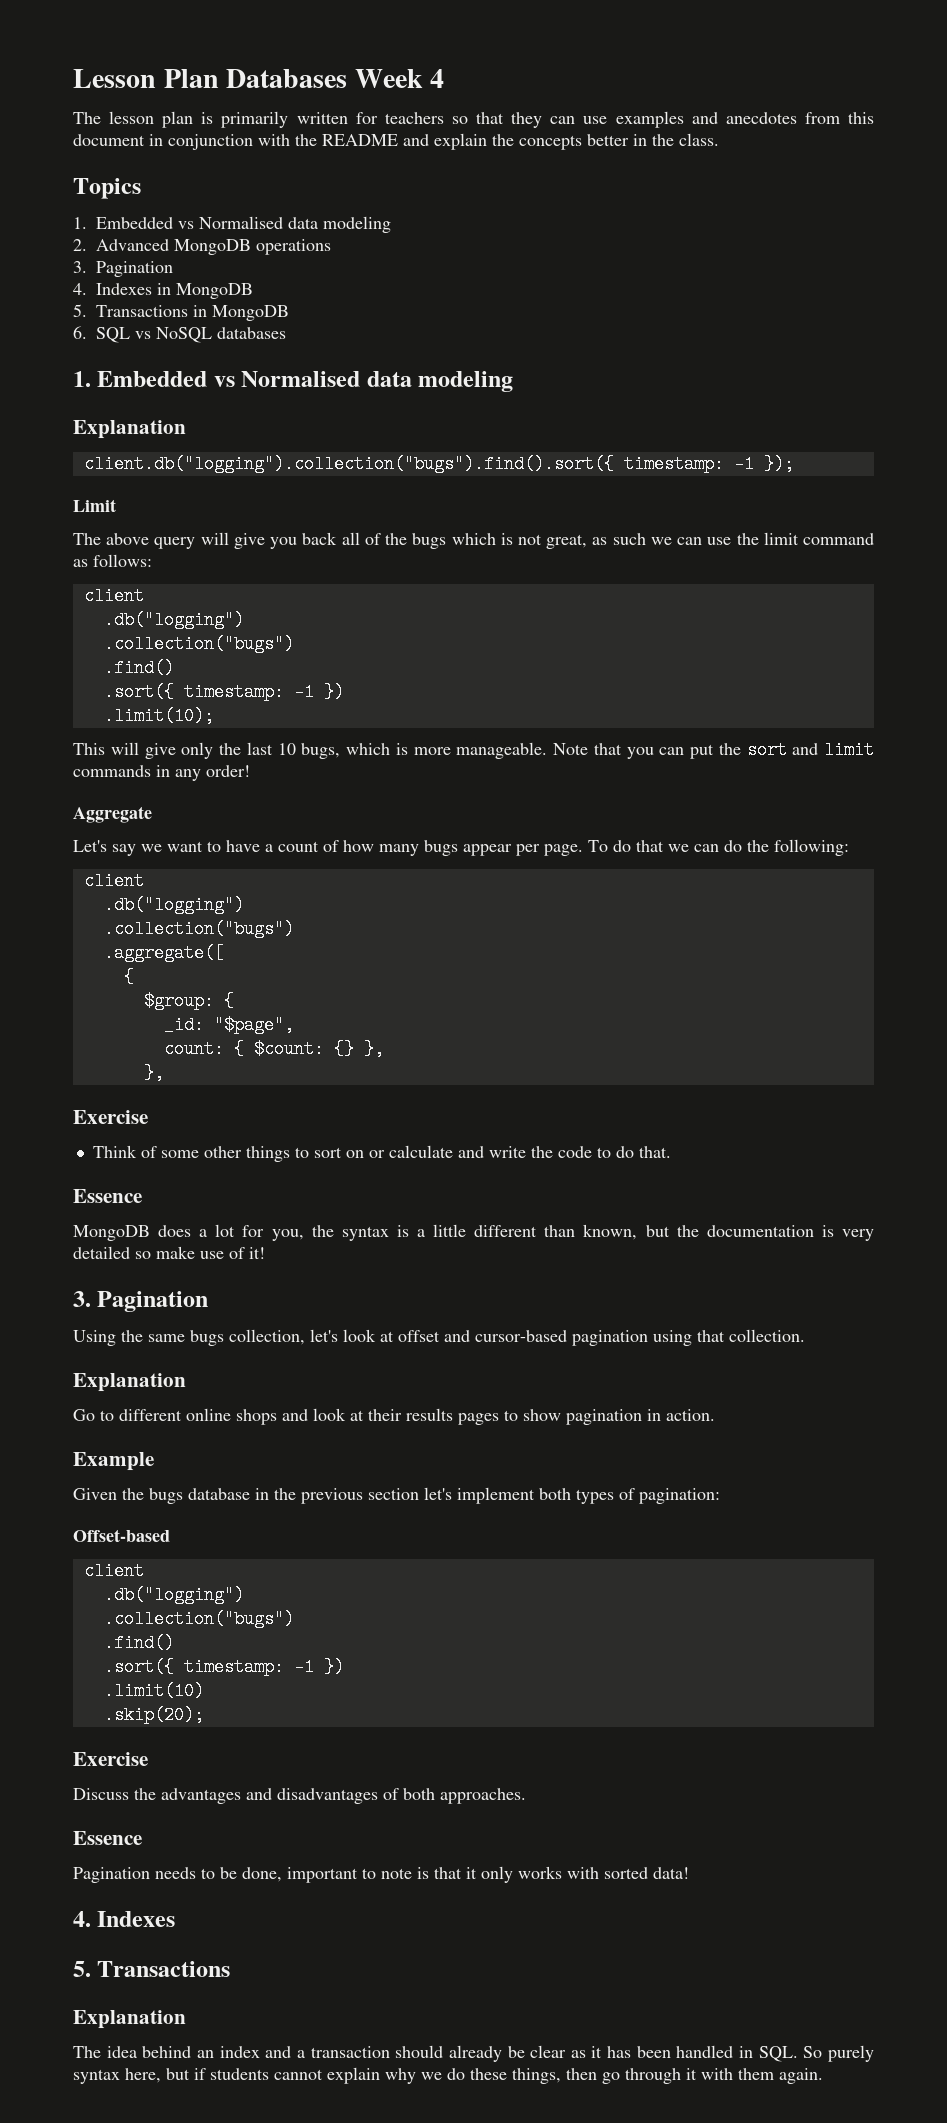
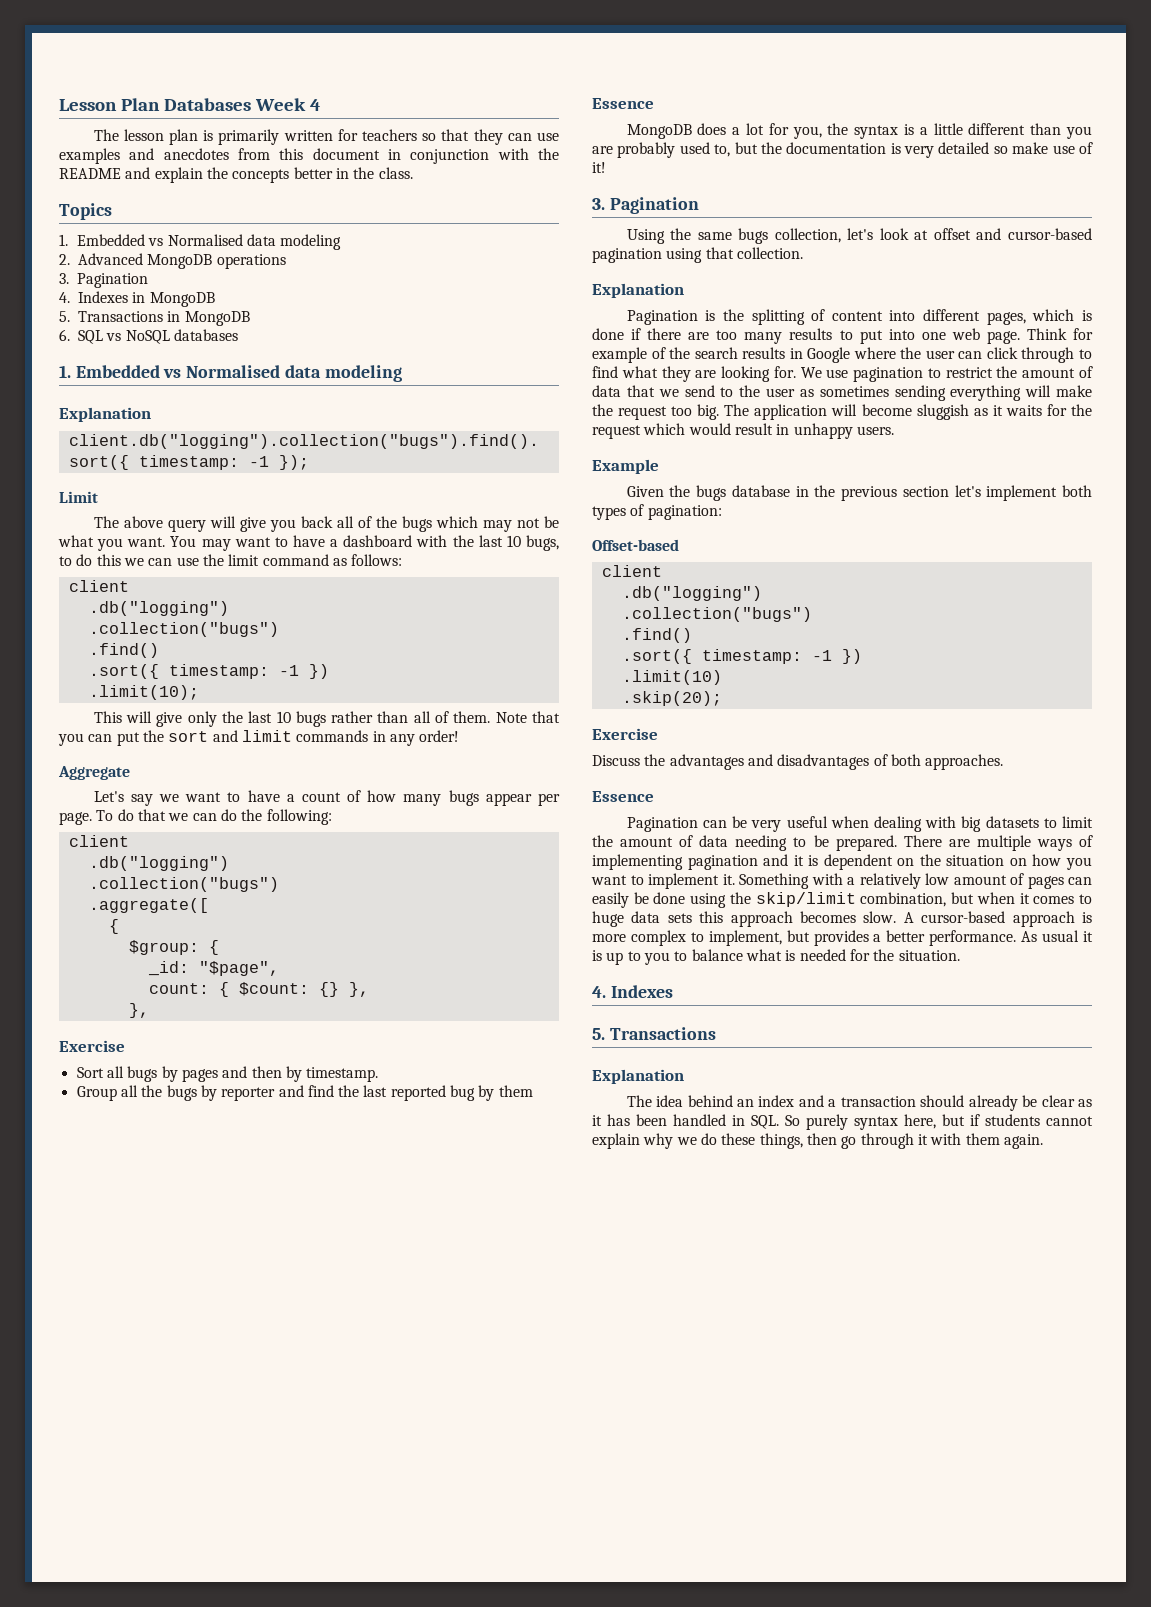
- The above query will give you back all of the bugs which is not great, as such we can use the limit command as follows:
+ The above query will give you back all of the bugs which may not be what you want. You may want to have a dashboard with the last 10 bugs, to do this we can use the limit command as follows:
- This will give only the last 10 bugs, which is more manageable.
+ This will give only the last 10 bugs rather than all of them.
- Think of some other things to sort on or calculate and write the code to do that.
+ Sort all bugs by pages and then by timestamp.
+ Group all the bugs by reporter and find the last reported bug by them
- MongoDB does a lot for you, the syntax is a little different than known, but the documentation is very detailed so make use of it!
+ MongoDB does a lot for you, the syntax is a little different than you are probably used to, but the documentation is very detailed so make use of it!
- Go to different online shops and look at their results pages to show pagination in action.
+ Pagination is the splitting of content into different pages, which is done if there are too many results to put into one web page. Think for example of the search results in Google where the user can click through to find what they are looking for. We use pagination to restrict the amount of data that we send to the user as sometimes sending everything will make the request too big. The application will become sluggish as it waits for the request which would result in unhappy users.
- Pagination needs to be done, important to note is that it only works with sorted data!
+ Pagination can be very useful when dealing with big datasets to limit the amount of data needing to be prepared. There are multiple ways of implementing pagination and it is dependent on the situation on how you want to implement it. Something with a relatively low amount of pages can easily be done using the skip/limit combination, but when it comes to huge data sets this approach becomes slow. A cursor-based approach is more complex to implement, but provides a better performance. As usual it is up to you to balance what is needed for the situation.

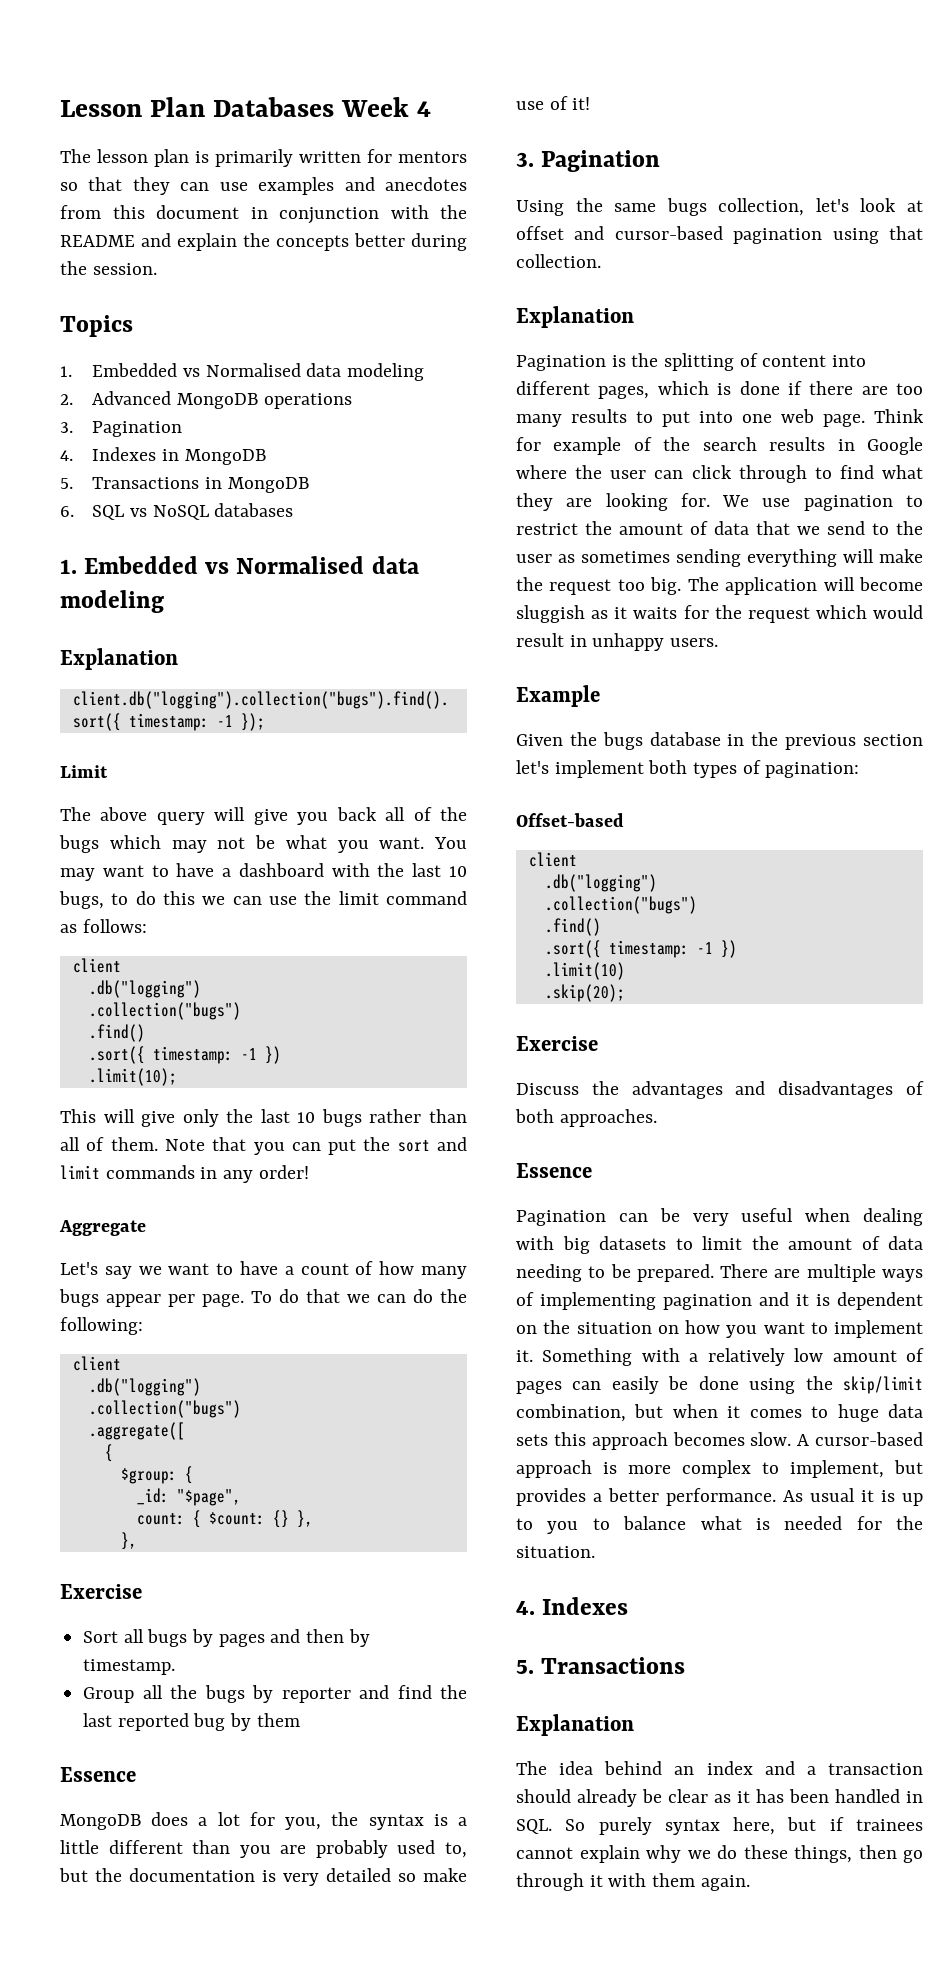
- The lesson plan is primarily written for teachers so that they can use examples and anecdotes from this document in conjunction with the README and explain the concepts better in the class.
+ The lesson plan is primarily written for mentors so that they can use examples and anecdotes from this document in conjunction with the README and explain the concepts better during the session.
- The idea behind an index and a transaction should already be clear as it has been handled in SQL. So purely syntax here, but if students cannot explain why we do these things, then go through it with them again.
+ The idea behind an index and a transaction should already be clear as it has been handled in SQL. So purely syntax here, but if trainees cannot explain why we do these things, then go through it with them again.

